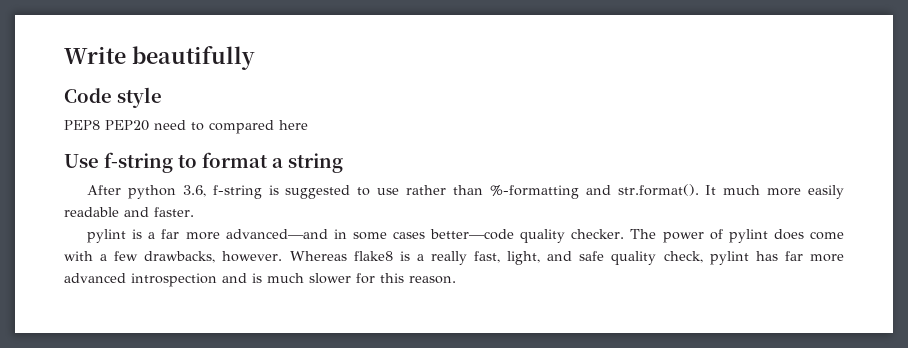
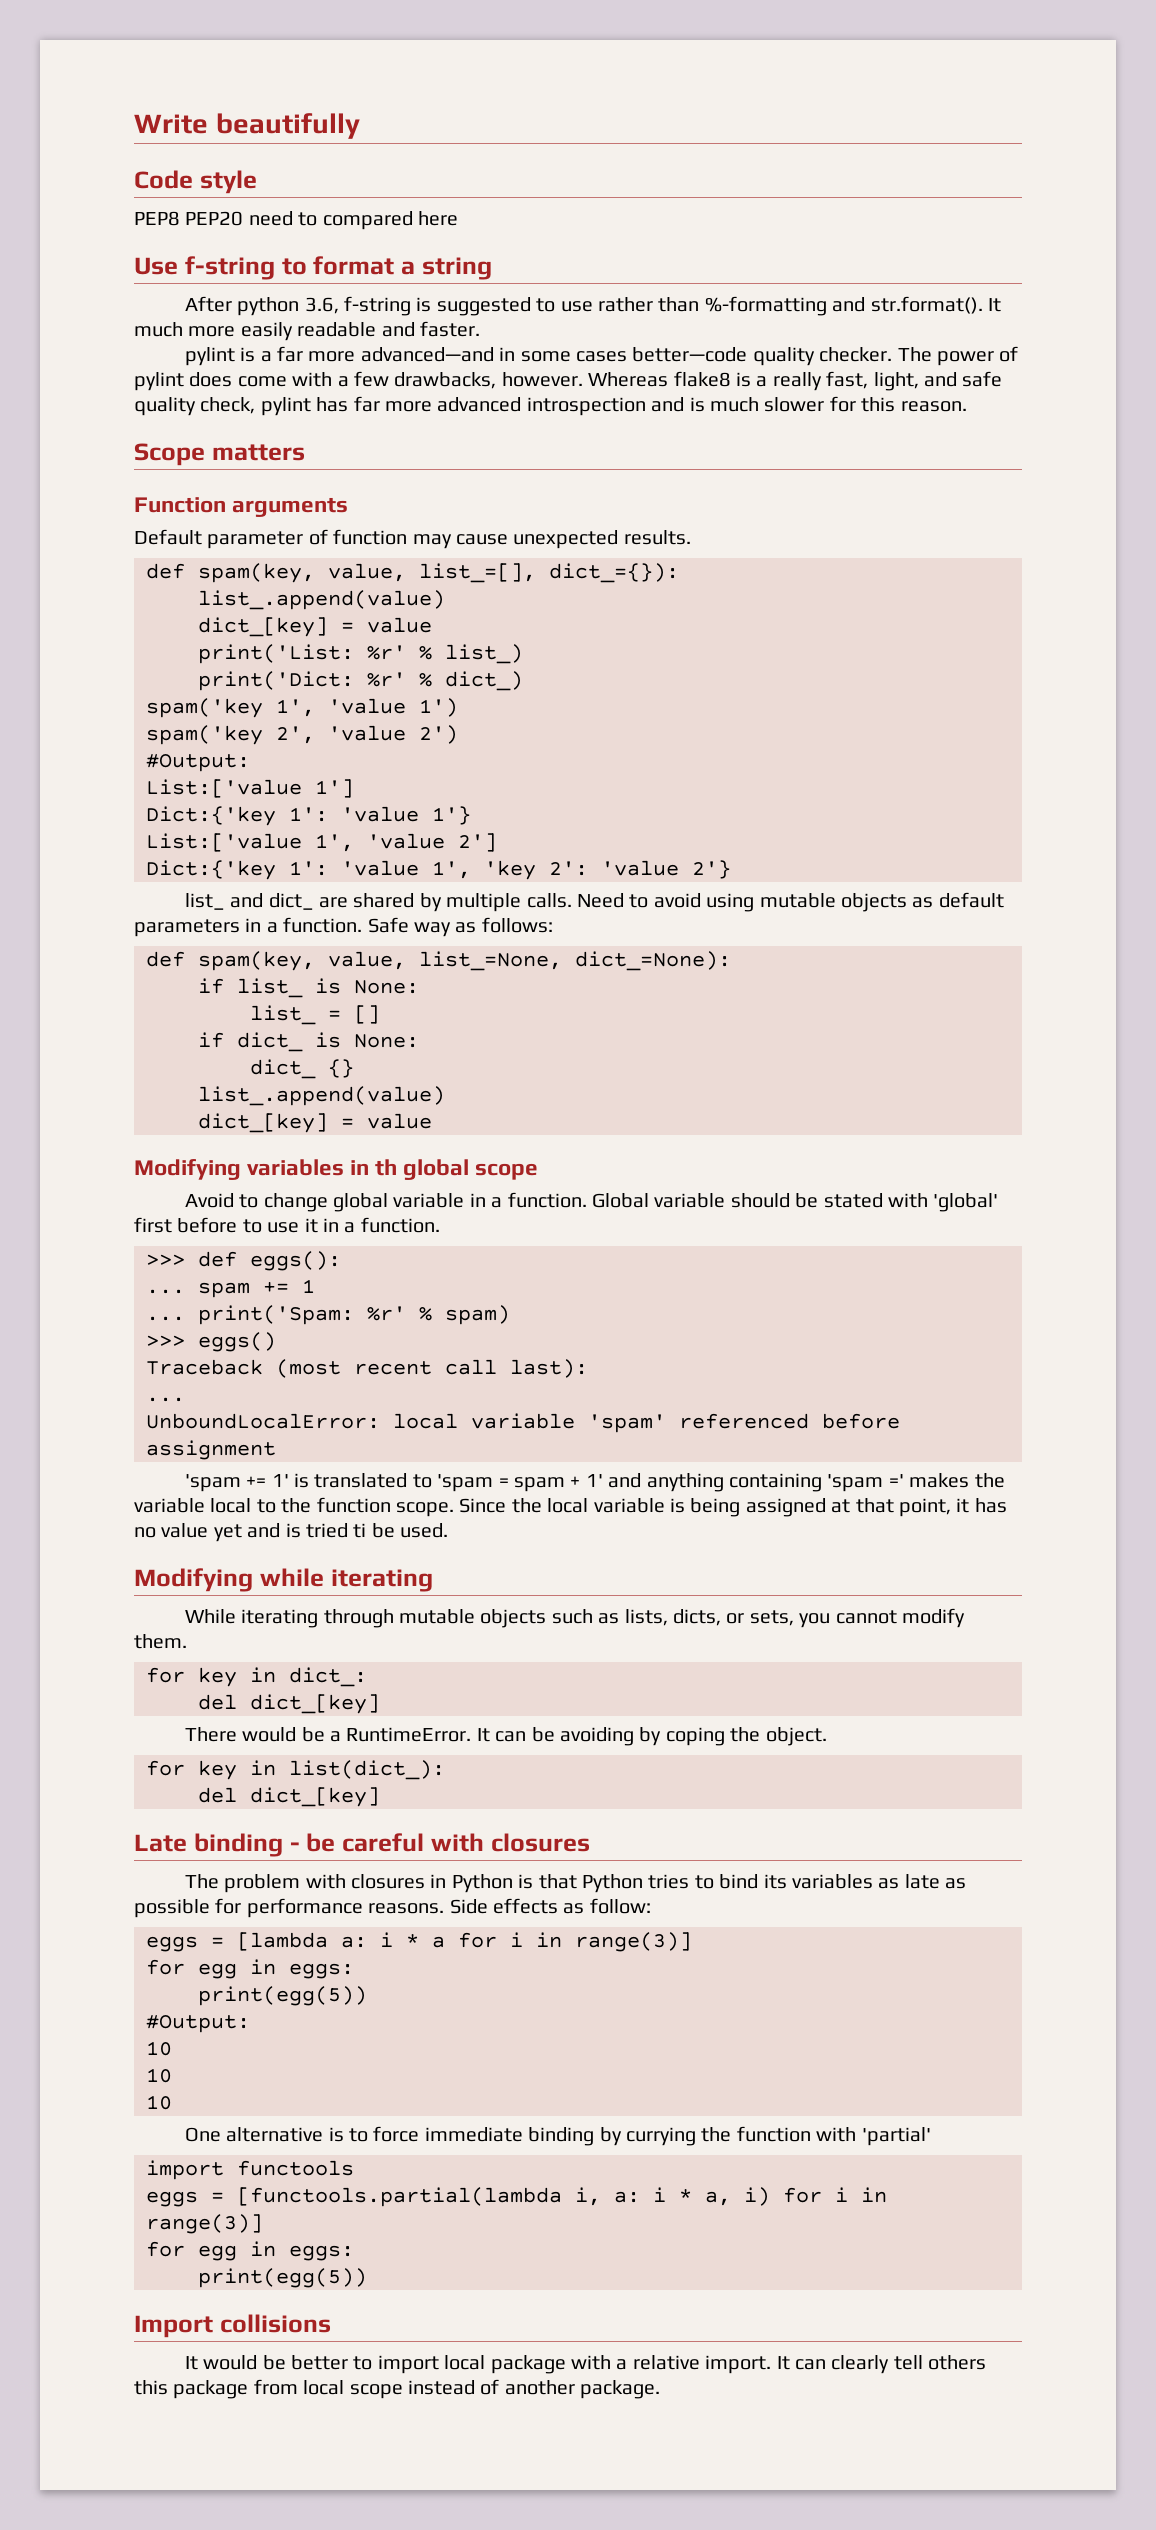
+ Scope matters
+ Function arguments
+ Default parameter of function may cause unexpected results.
+ def spam(key, value, list_=[], dict_={}):
+ list_.append(value)
+ dict_[key] = value
+ print('List: %r' % list_)
+ print('Dict: %r' % dict_)
+ spam('key 1', 'value 1')
+ spam('key 2', 'value 2')
+ #Output:
+ List:['value 1']
+ Dict:{'key 1': 'value 1'}
+ List:['value 1', 'value 2']
+ Dict:{'key 1': 'value 1', 'key 2': 'value 2'}
+ list_ and dict_ are shared by multiple calls. Need to avoid using mutable objects as default parameters in a function. Safe way as follows:
+ def spam(key, value, list_=None, dict_=None):
+ if list_ is None:
+ list_ = []
+ if dict_ is None:
+ dict_ {}
+ list_.append(value)
+ dict_[key] = value
+ Modifying variables in th global scope
+ Avoid to change global variable in a function. Global variable should be stated with 'global' first before to use it in a function.
+ >>> def eggs():
+ ... spam += 1
+ ... print('Spam: %r' % spam)
+ >>> eggs()
+ Traceback (most recent call last):
+ ...
+ UnboundLocalError: local variable 'spam' referenced before assignment
+ 'spam += 1' is translated to 'spam = spam + 1' and anything containing 'spam =' makes the variable local to the function scope. Since the local variable is being assigned at that point, it has no value yet and is tried ti be used.
+ Modifying while iterating
+ While iterating through mutable objects such as lists, dicts, or sets, you cannot modify them.
+ for key in dict_:
+ del dict_[key]
+ There would be a RuntimeError. It can be avoiding by coping the object.
+ for key in list(dict_):
+ del dict_[key]
+ Late binding - be careful with closures
+ The problem with closures in Python is that Python tries to bind its variables as late as possible for performance reasons. Side effects as follow:
+ eggs = [lambda a: i * a for i in range(3)]
+ for egg in eggs:
+ print(egg(5))
+ #Output:
+ 10
+ 10
+ 10
+ One alternative is to force immediate binding by currying the function with 'partial'
+ import functools
+ eggs = [functools.partial(lambda i, a: i * a, i) for i in range(3)]
+ for egg in eggs:
+ print(egg(5))
+ Import collisions
+ It would be better to import local package with a relative import. It can clearly tell others this package from local scope instead of another package.

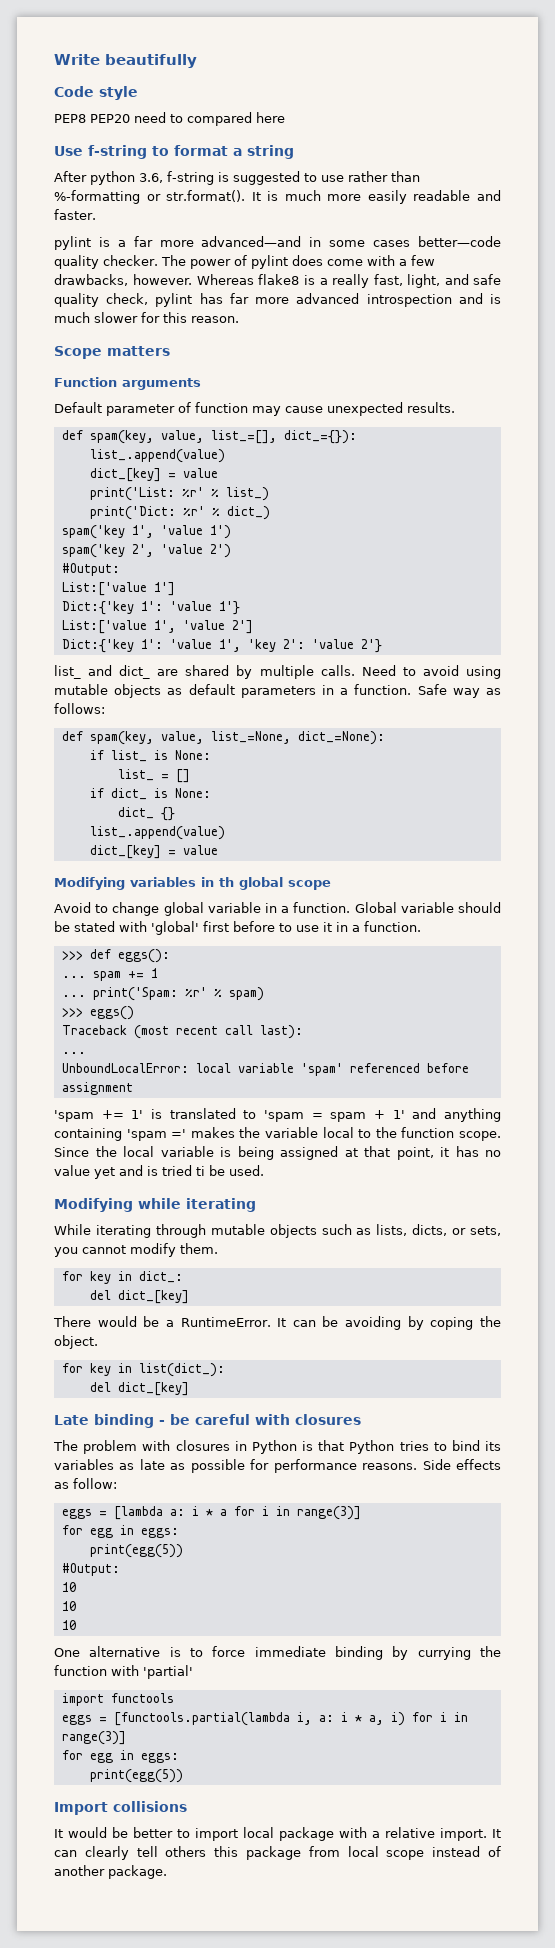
- After python 3.6, f-string is suggested to use rather than %-formatting and str.format(). It much more easily readable and faster.
+ After python 3.6, f-string is suggested to use rather than %-formatting or str.format(). It is much more easily readable and faster.

